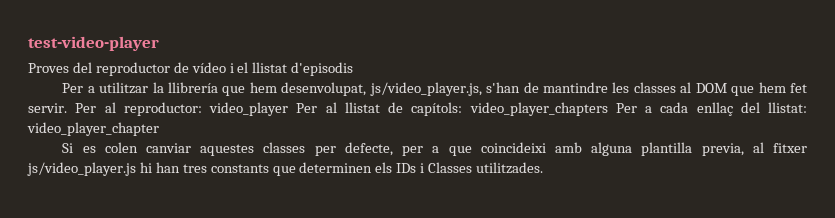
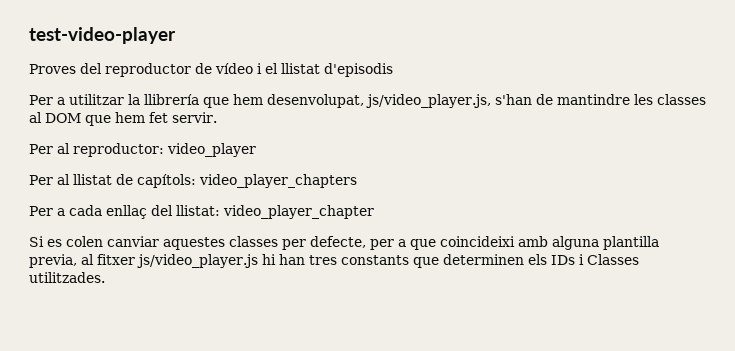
- Per a utilitzar la llibrería que hem desenvolupat, js/video_player.js, s'han de mantindre les classes al DOM que hem fet servir. Per al reproductor: video_player Per al llistat de capítols: video_player_chapters Per a cada enllaç del llistat: video_player_chapter
+ Per a utilitzar la llibrería que hem desenvolupat, js/video_player.js, s'han de mantindre les classes al DOM que hem fet servir.
+ Per al reproductor: video_player
+ Per al llistat de capítols: video_player_chapters
+ Per a cada enllaç del llistat: video_player_chapter

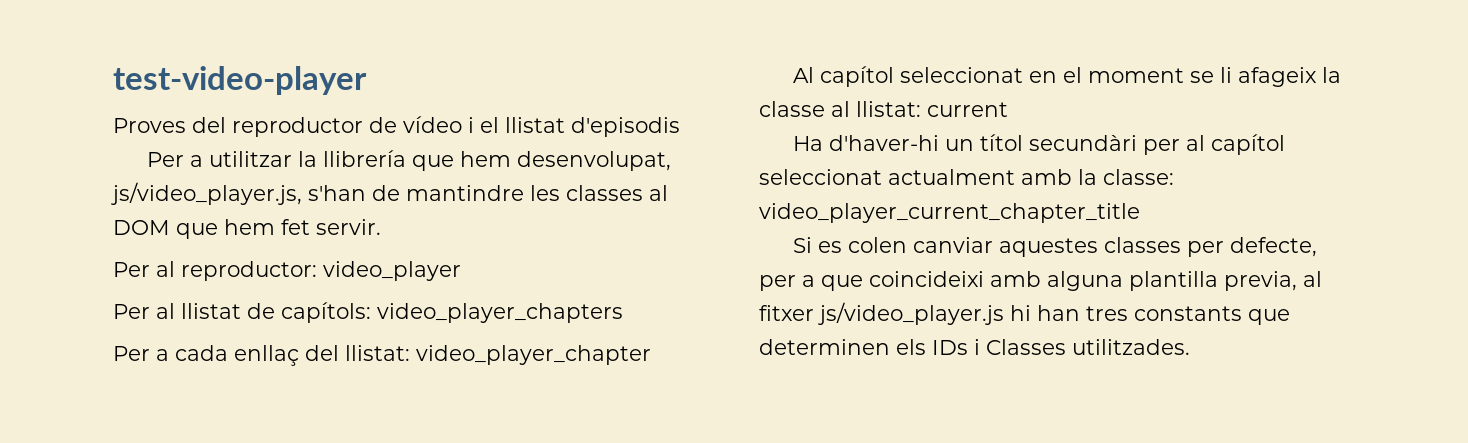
+ Al capítol seleccionat en el moment se li afageix la classe al llistat: current
+ Ha d'haver-hi un títol secundàri per al capítol seleccionat actualment amb la classe: video_player_current_chapter_title

